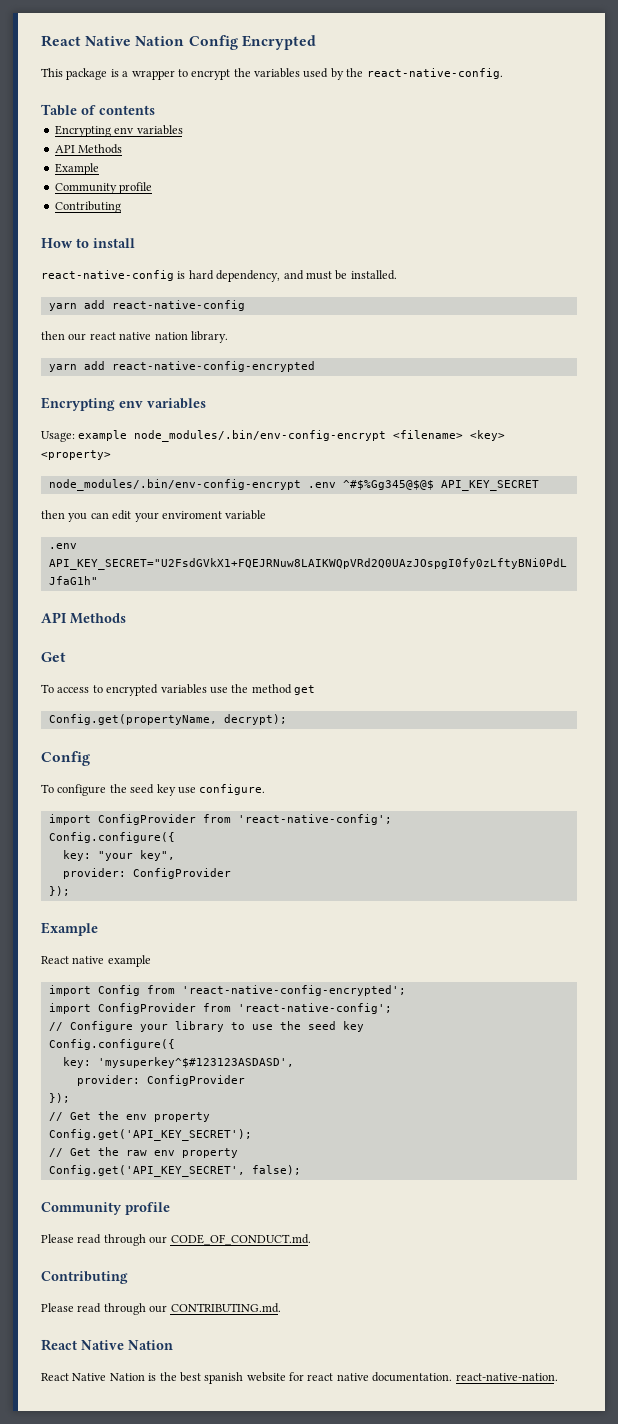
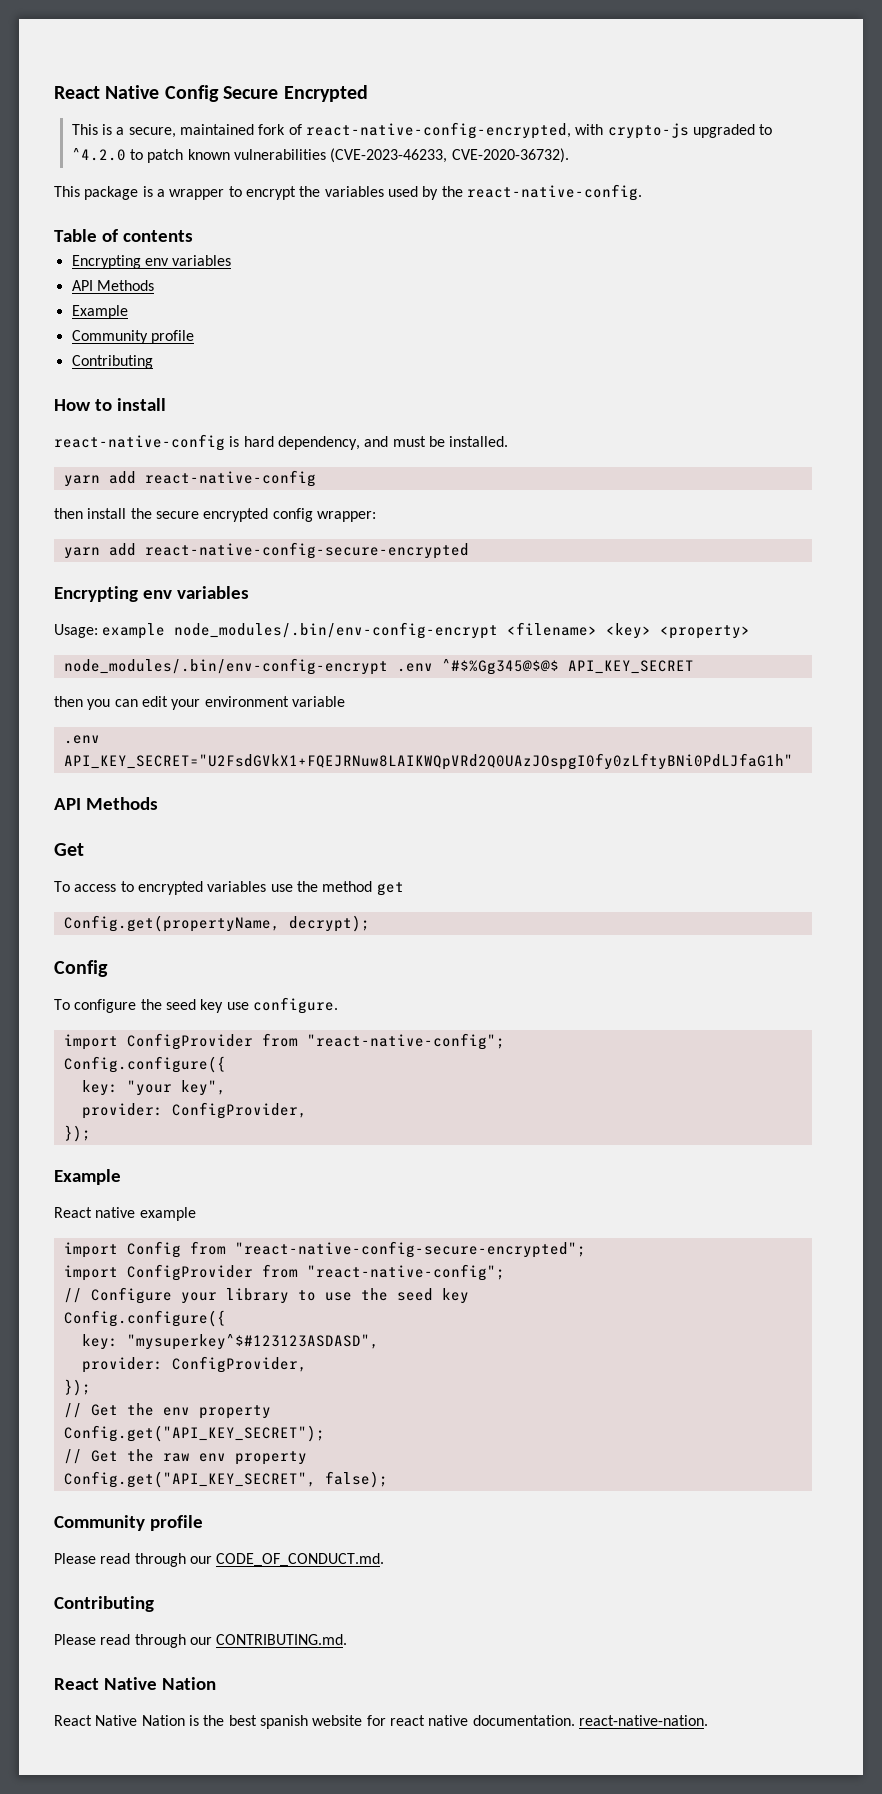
- React Native Nation Config Encrypted
+ React Native Config Secure Encrypted
+ This is a secure, maintained fork of react-native-config-encrypted, with crypto-js upgraded to ^4.2.0 to patch known vulnerabilities (CVE-2023-46233, CVE-2020-36732).
- then our react native nation library.
- yarn add react-native-config-encrypted
+ then install the secure encrypted config wrapper:
+ yarn add react-native-config-secure-encrypted
- then you can edit your enviroment variable
+ then you can edit your environment variable
  To configure the seed key use configure.
- import ConfigProvider from 'react-native-config';
+ import ConfigProvider from "react-native-config";
  key: "your key",
- provider: ConfigProvider
+ provider: ConfigProvider,
- import Config from 'react-native-config-encrypted';
- import ConfigProvider from 'react-native-config';
+ import Config from "react-native-config-secure-encrypted";
+ import ConfigProvider from "react-native-config";
- key: 'mysuperkey^$#123123ASDASD',
- provider: ConfigProvider
+ key: "mysuperkey^$#123123ASDASD",
+ provider: ConfigProvider,
- Config.get('API_KEY_SECRET');
+ Config.get("API_KEY_SECRET");
- Config.get('API_KEY_SECRET', false);
+ Config.get("API_KEY_SECRET", false);

